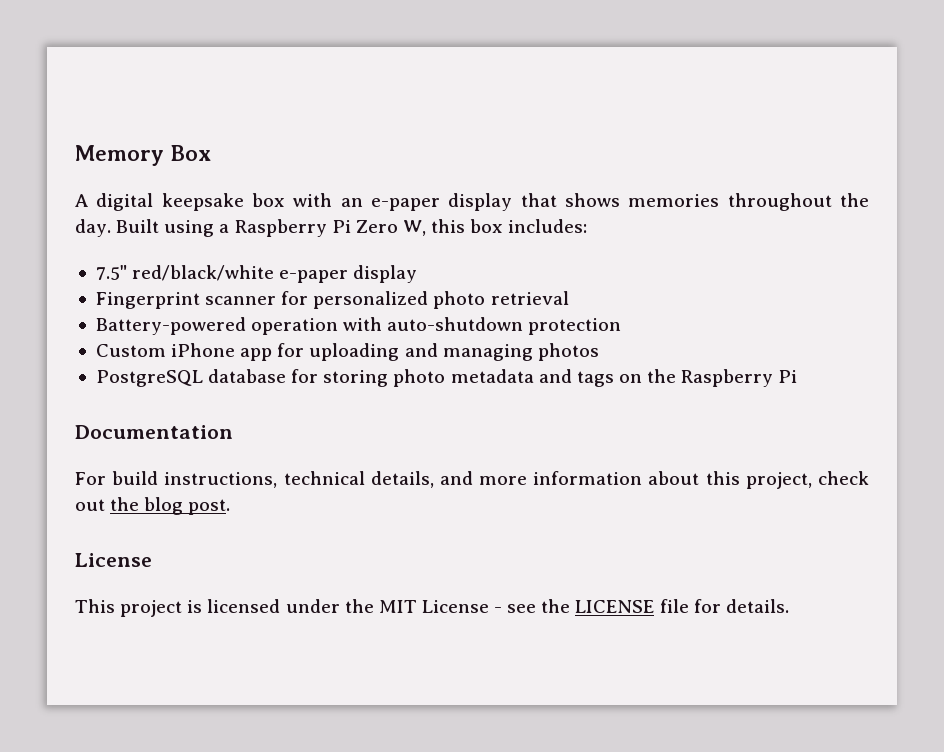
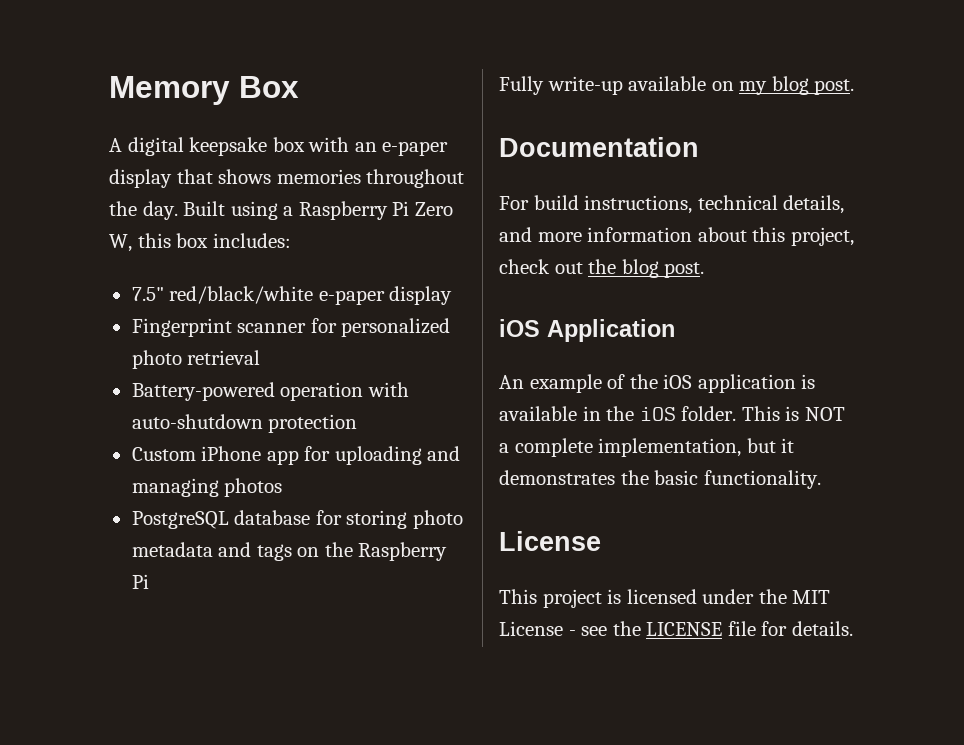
+ Fully write-up available on my blog post.
+ iOS Application
+ An example of the iOS application is available in the iOS folder. This is NOT a complete implementation, but it demonstrates the basic functionality.

